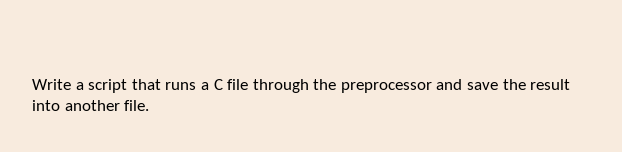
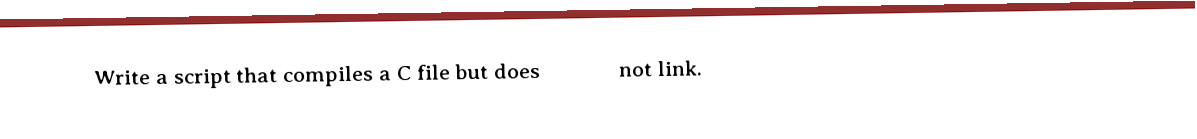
- Write a script that runs a C file through the preprocessor and save the result into another file.
+ Write a script that compiles a C file but does not link.

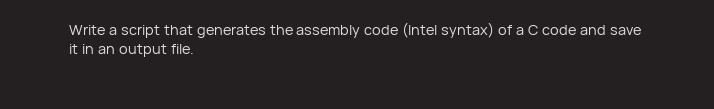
- Write a script that compiles a C file but does not link.
+ Write a script that generates the assembly code (Intel syntax) of a C code and save it in an output file.

